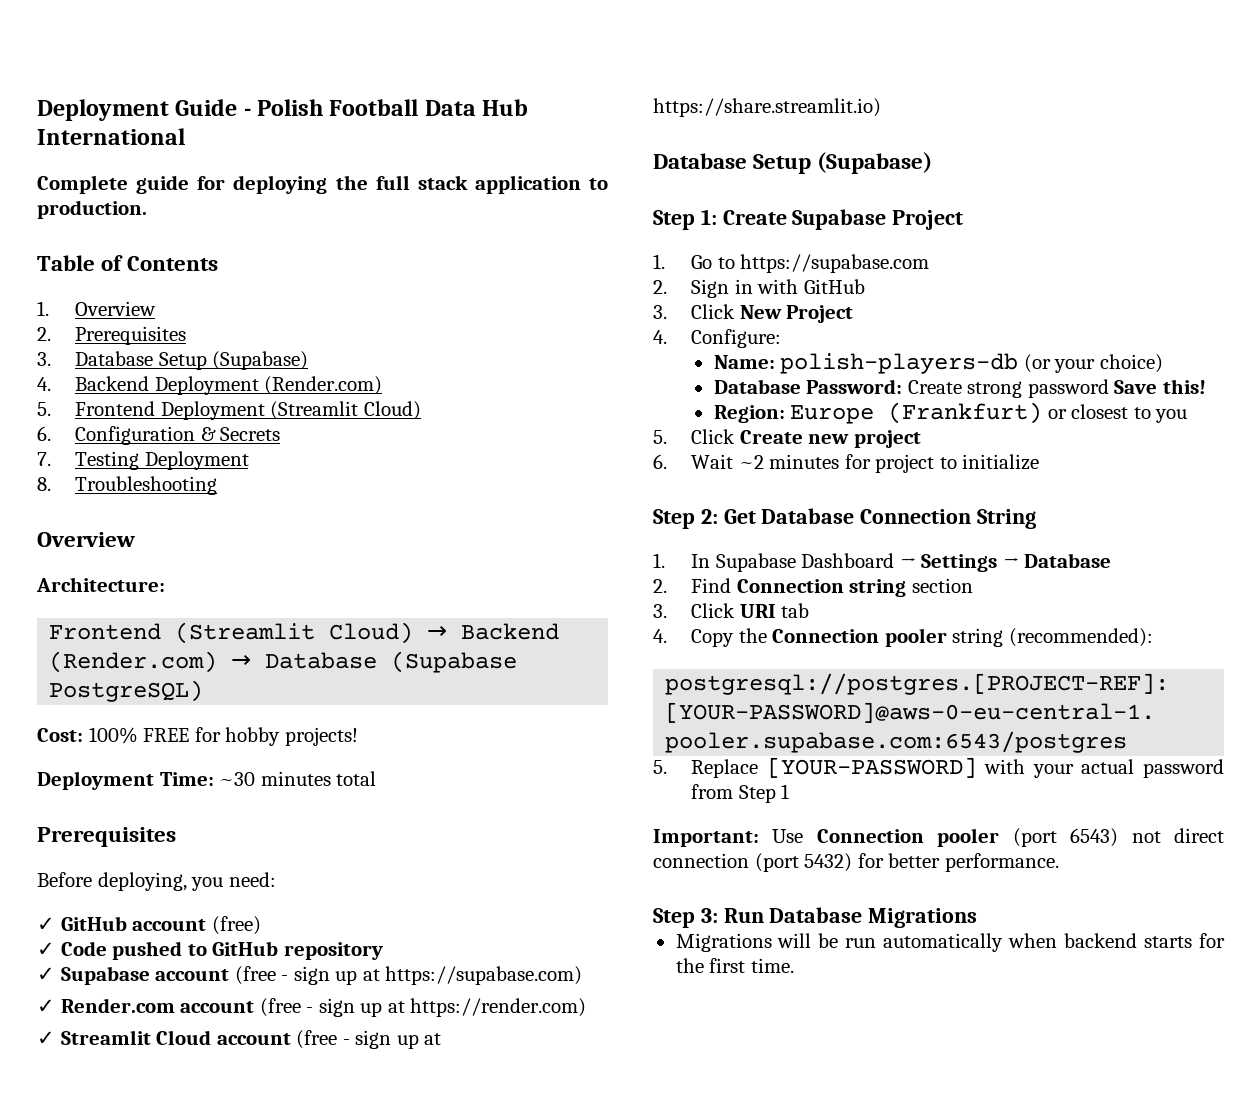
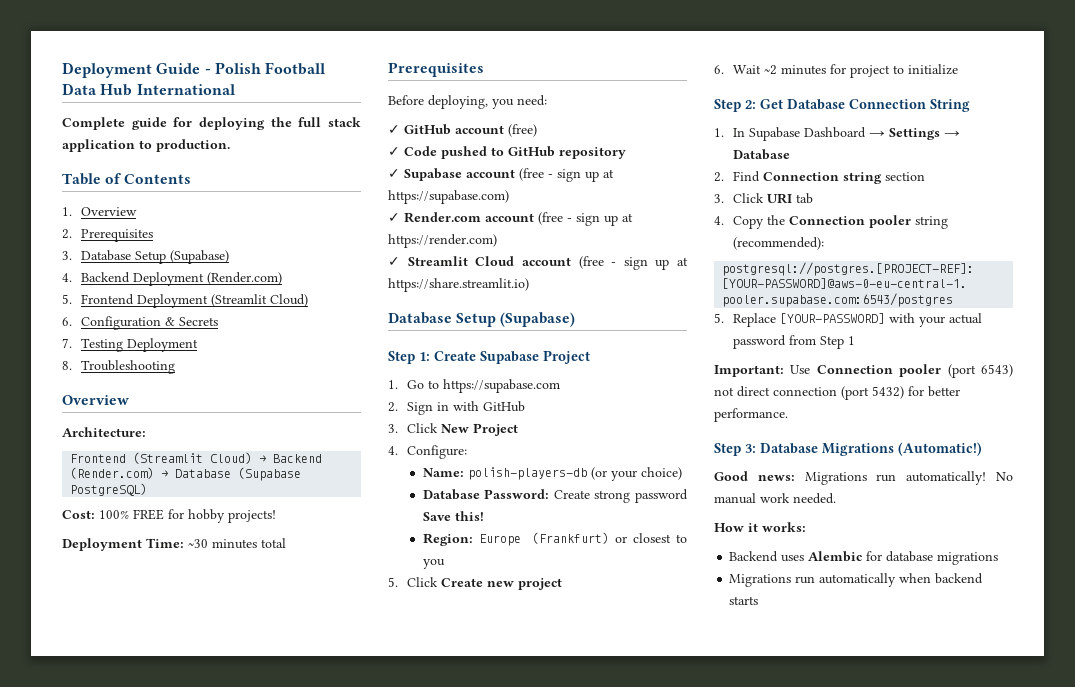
- Step 3: Run Database Migrations
- Migrations will be run automatically when backend starts for the first time.
+ Step 3: Database Migrations (Automatic!)
+ Good news: Migrations run automatically! No manual work needed.
+ How it works:
+ Backend uses Alembic for database migrations
+ Migrations run automatically when backend starts

